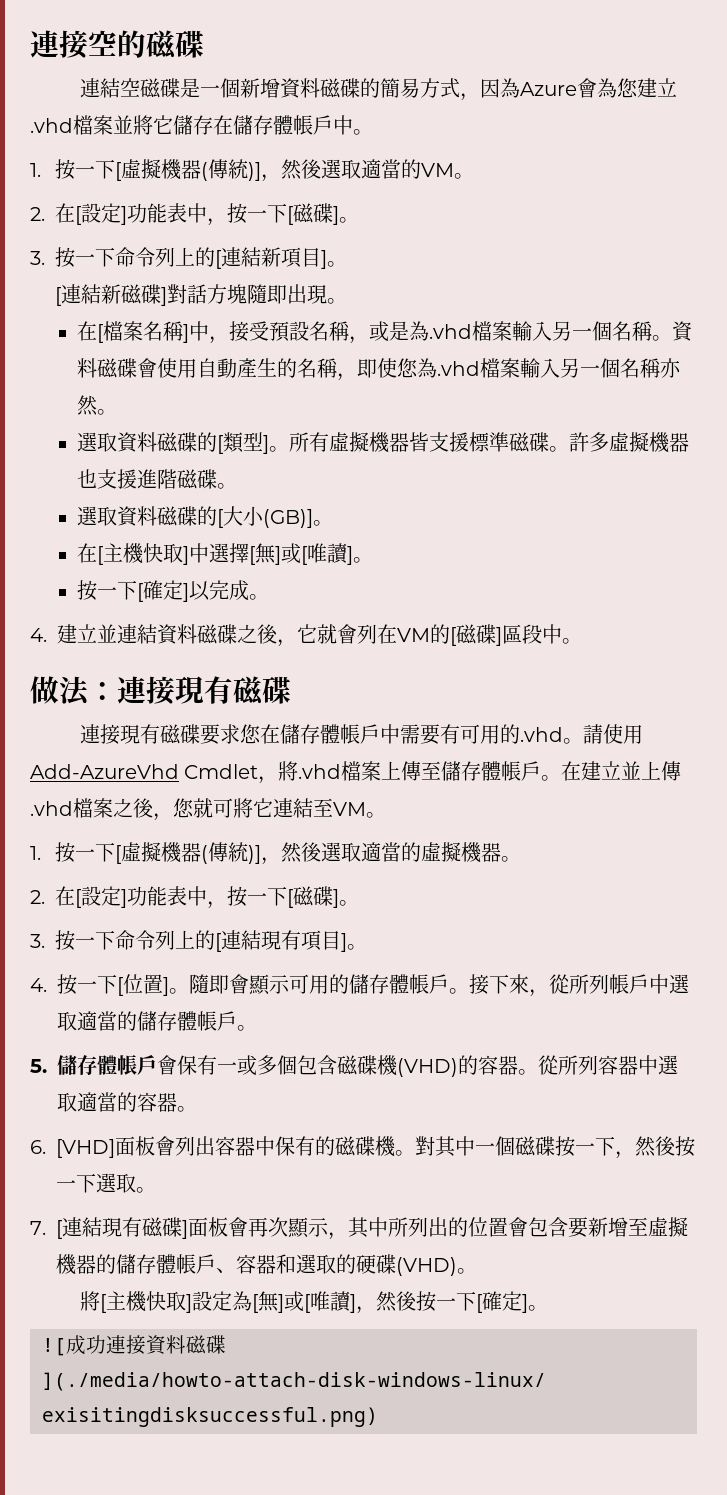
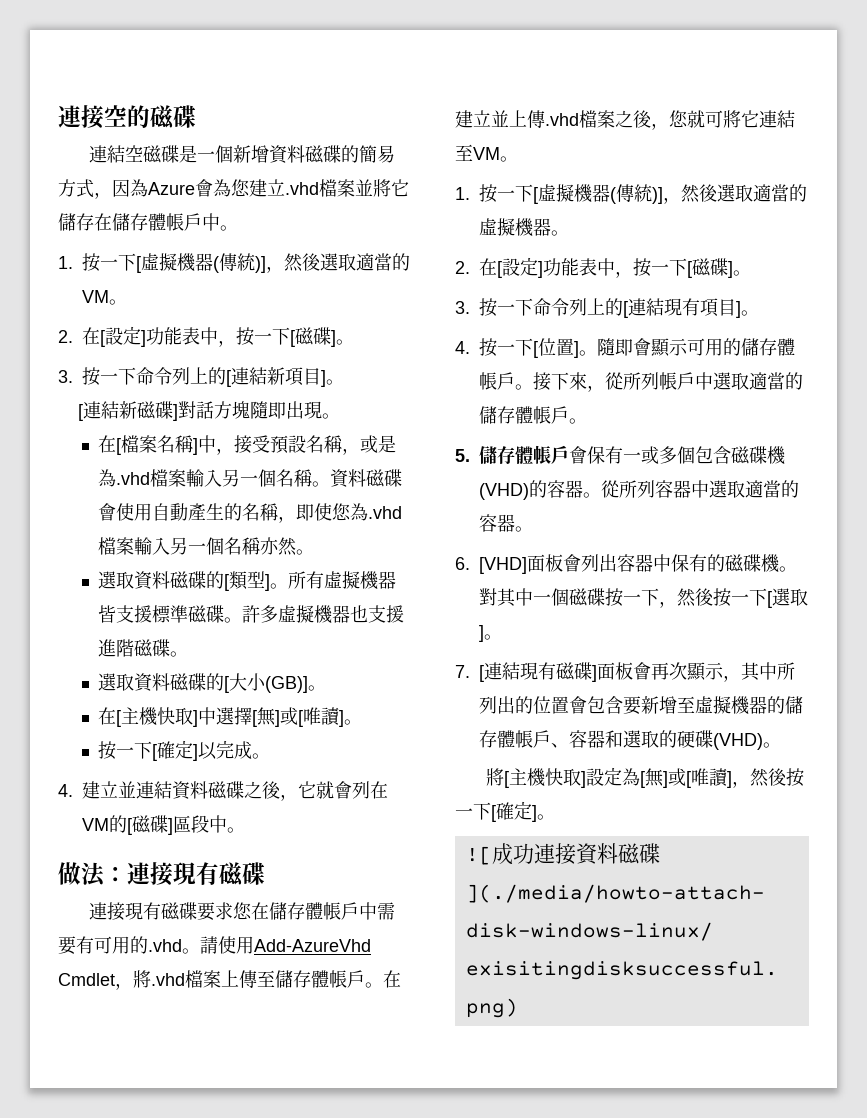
- 對其中一個磁碟按一下，然後按一下選取。
+ 對其中一個磁碟按一下，然後按一下[選取]。

